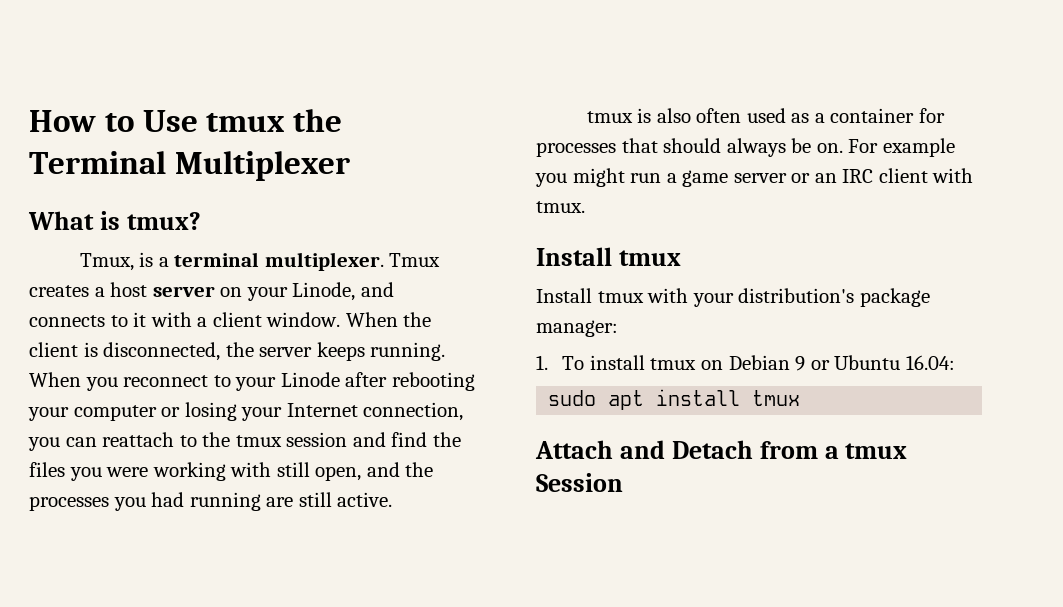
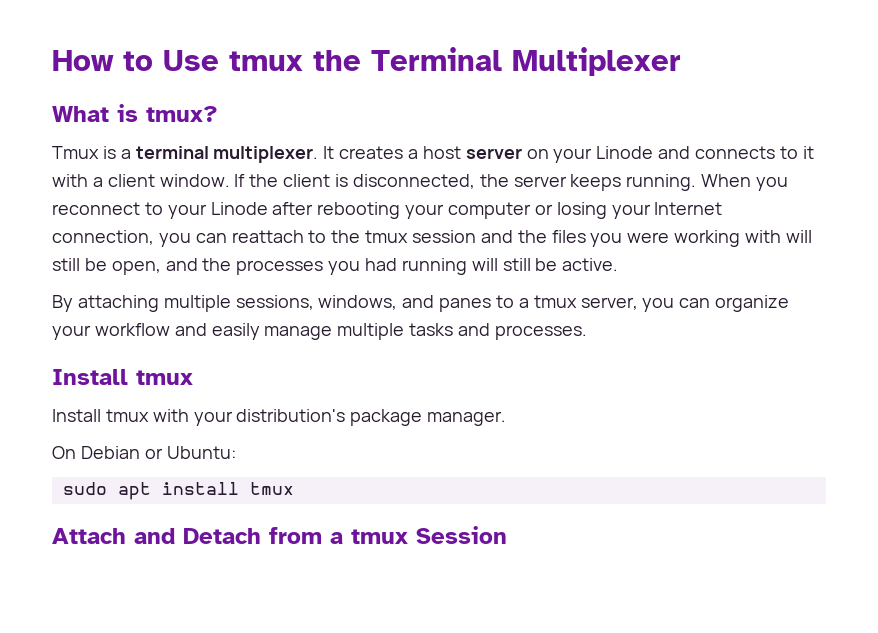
- Tmux, is a terminal multiplexer.
+ Tmux is a terminal multiplexer.
- Tmux creates a host server on your Linode, and connects to it with a client window.
+ It creates a host server on your Linode and connects to it with a client window.
- When the client is disconnected, the server keeps running.
+ If the client is disconnected, the server keeps running.
- When you reconnect to your Linode after rebooting your computer or losing your Internet connection, you can reattach to the tmux session and find the files you were working with still open, and the processes you had running are still active.
- tmux is also often used as a container for processes that should always be on. For example you might run a game server or an IRC client with tmux.
+ When you reconnect to your Linode after rebooting your computer or losing your Internet connection, you can reattach to the tmux session and the files you were working with will still be open, and the processes you had running will still be active.
+ By attaching multiple sessions, windows, and panes to a tmux server, you can organize your workflow and easily manage multiple tasks and processes.
- Install tmux with your distribution's package manager:
- 1. To install tmux on Debian 9 or Ubuntu 16.04:
+ Install tmux with your distribution's package manager.
+ On Debian or Ubuntu:

